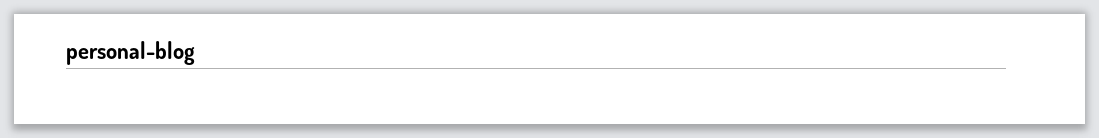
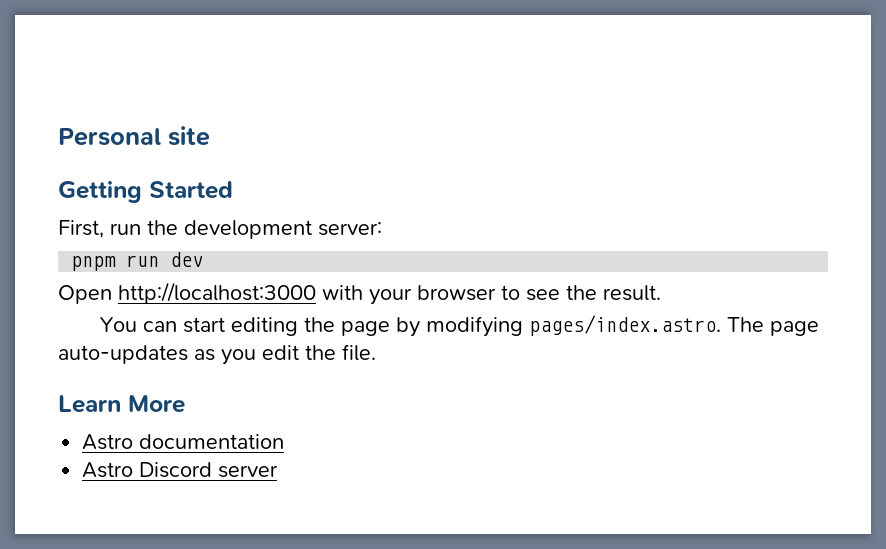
- personal-blog
+ Personal site
+ Getting Started
+ First, run the development server:
+ pnpm run dev
+ Open http://localhost:3000 with your browser to see the result.
+ You can start editing the page by modifying pages/index.astro. The page auto-updates as you edit the file.
+ Learn More
+ Astro documentation
+ Astro Discord server

